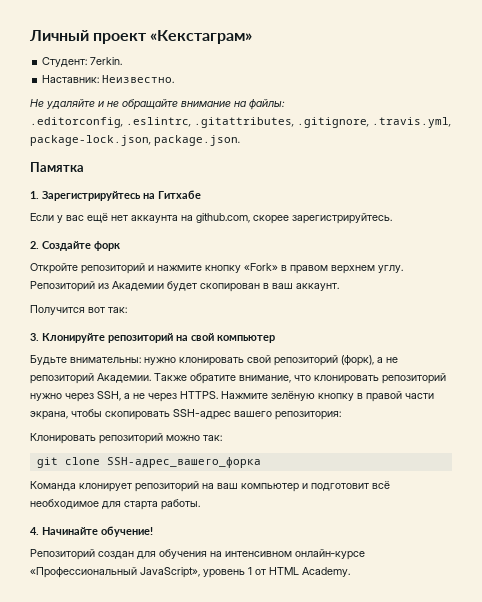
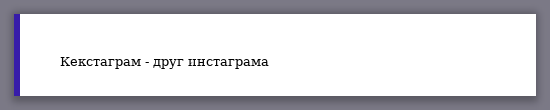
- Личный проект «Кекстаграм»
- Студент: 7erkin.
- Наставник: Неизвестно.
- Не удаляйте и не обращайте внимание на файлы:
- .editorconfig, .eslintrc, .gitattributes, .gitignore, .travis.yml, package-lock.json, package.json.
- Памятка
- 1. Зарегистрируйтесь на Гитхабе
- Если у вас ещё нет аккаунта на github.com, скорее зарегистрируйтесь.
- 2. Создайте форк
- Откройте репозиторий и нажмите кнопку «Fork» в правом верхнем углу. Репозиторий из Академии будет скопирован в ваш аккаунт.
- Получится вот так:
- 3. Клонируйте репозиторий на свой компьютер
- Будьте внимательны: нужно клонировать свой репозиторий (форк), а не репозиторий Академии. Также обратите внимание, что клонировать репозиторий нужно через SSH, а не через HTTPS. Нажмите зелёную кнопку в правой части экрана, чтобы скопировать SSH-адрес вашего репозитория:
- Клонировать репозиторий можно так:
- git clone SSH-адрес_вашего_форка
- Команда клонирует репозиторий на ваш компьютер и подготовит всё необходимое для старта работы.
- 4. Начинайте обучение!
- Репозиторий создан для обучения на интенсивном онлайн‑курсе «Профессиональный JavaScript», уровень 1 от HTML Academy.
+ Кекстаграм - друг инстаграма

